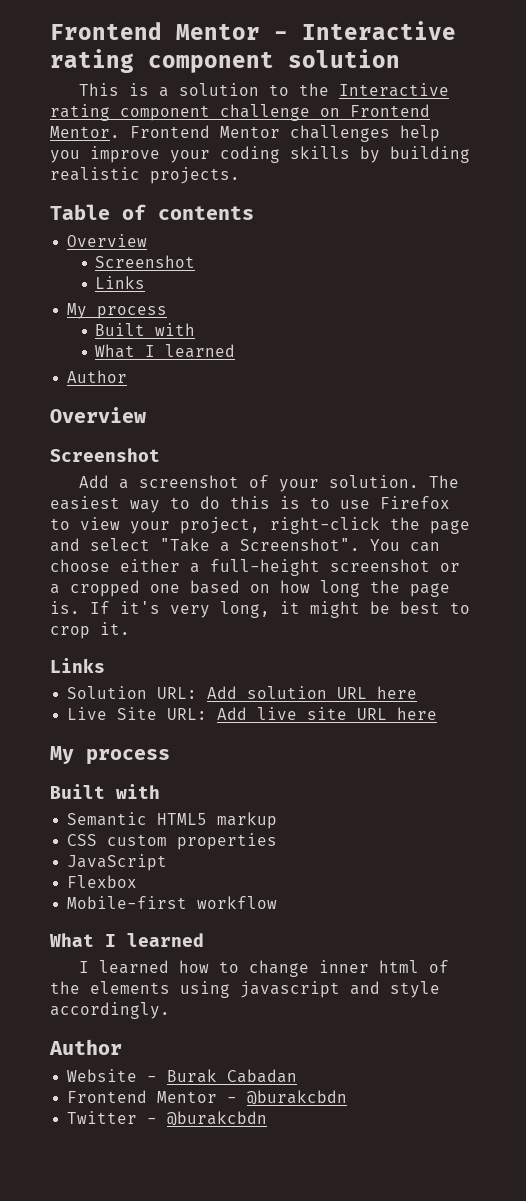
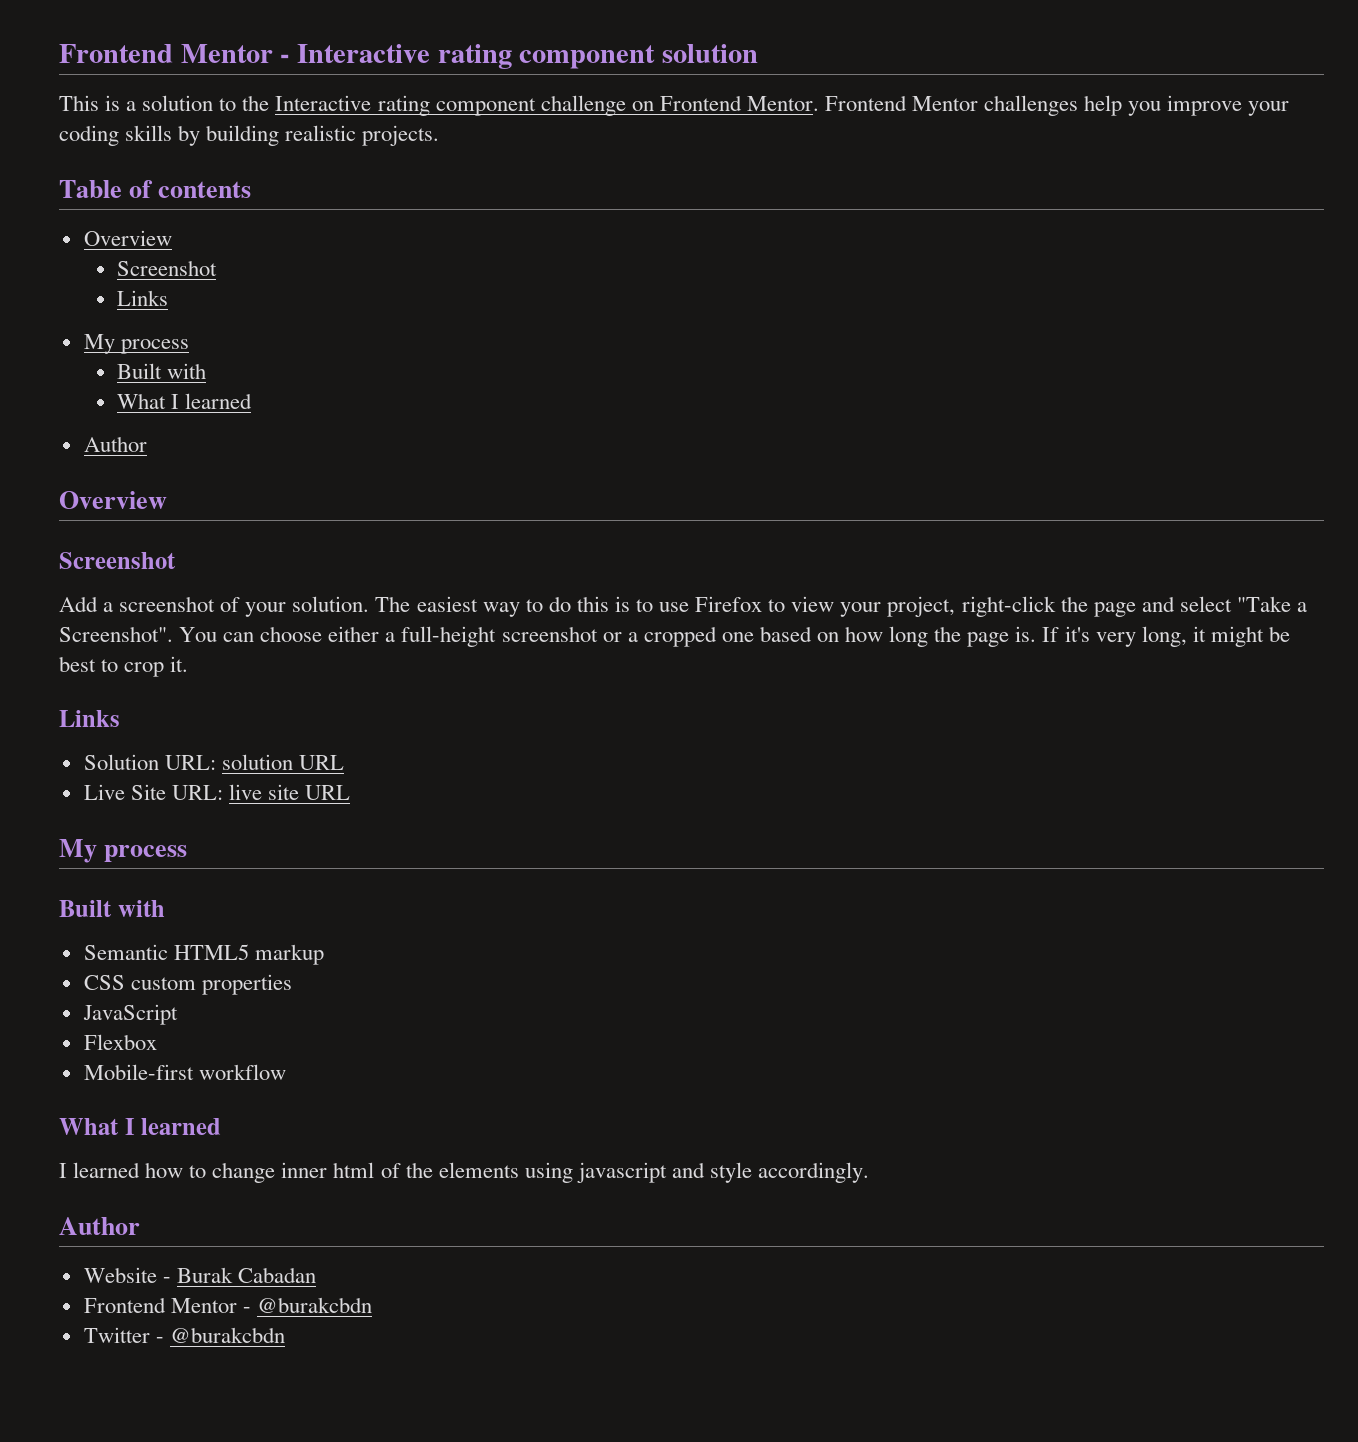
- Solution URL: Add solution URL here
+ Solution URL: solution URL
- Live Site URL: Add live site URL here
+ Live Site URL: live site URL

